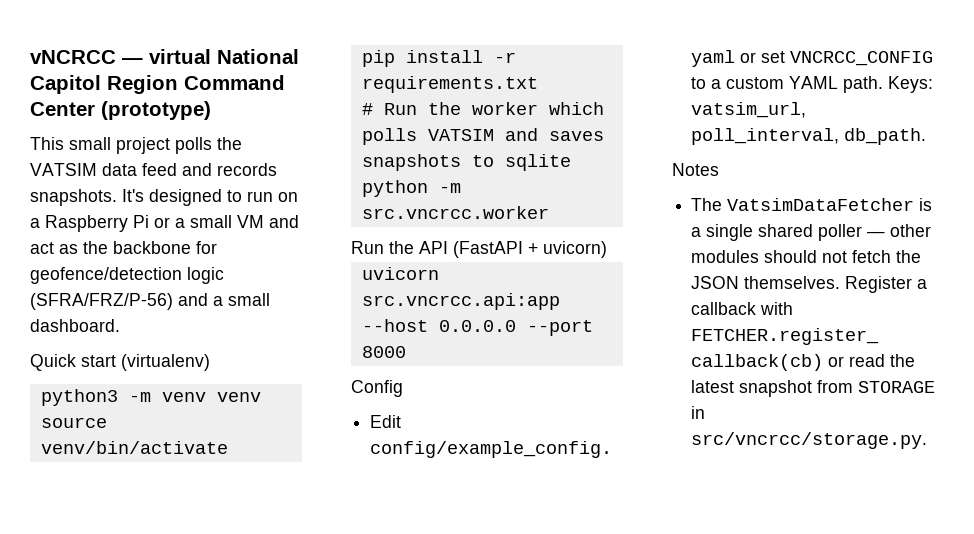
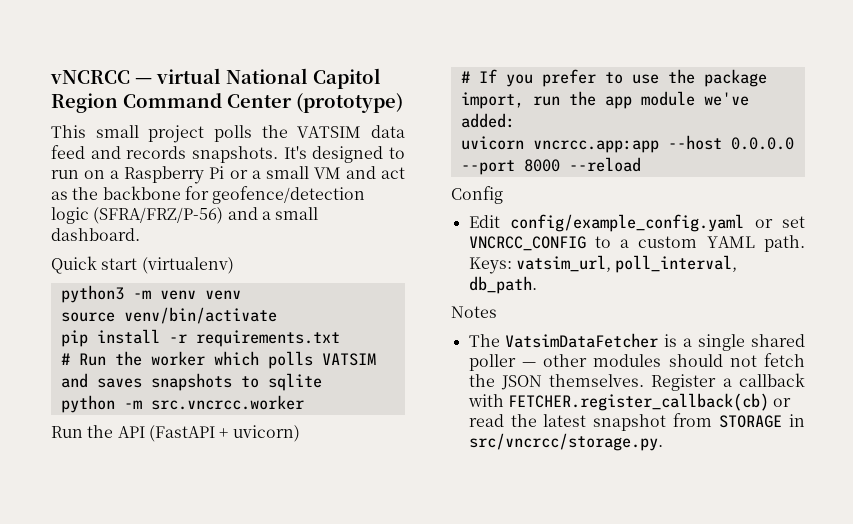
+ # If you prefer to use the package import, run the app module we've added:
- uvicorn src.vncrcc.api:app --host 0.0.0.0 --port 8000
+ uvicorn vncrcc.app:app --host 0.0.0.0 --port 8000 --reload

